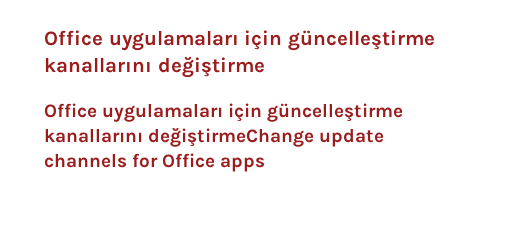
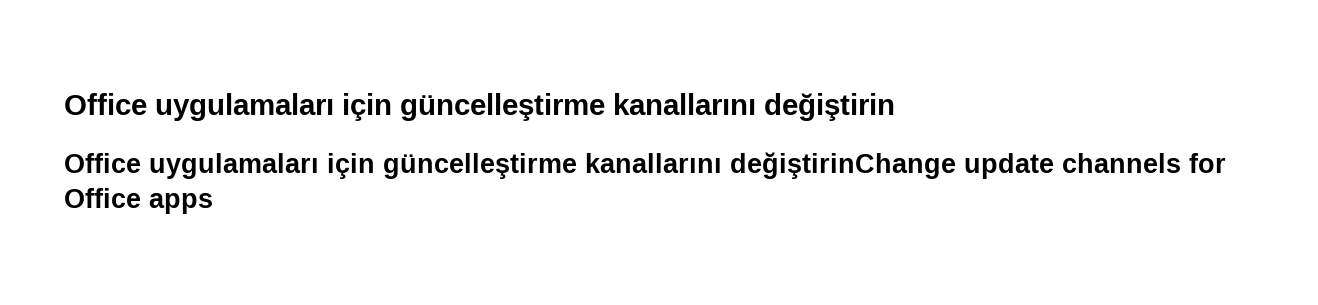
- Office uygulamaları için güncelleştirme kanallarını değiştirme
- Office uygulamaları için güncelleştirme kanallarını değiştirmeChange update channels for Office apps
+ Office uygulamaları için güncelleştirme kanallarını değiştirin
+ Office uygulamaları için güncelleştirme kanallarını değiştirinChange update channels for Office apps

